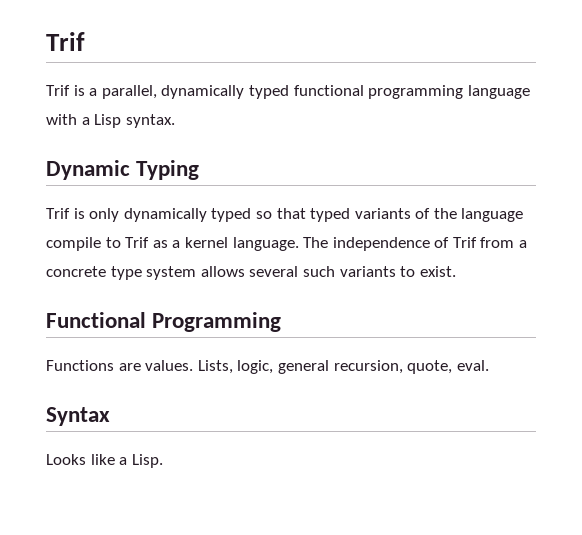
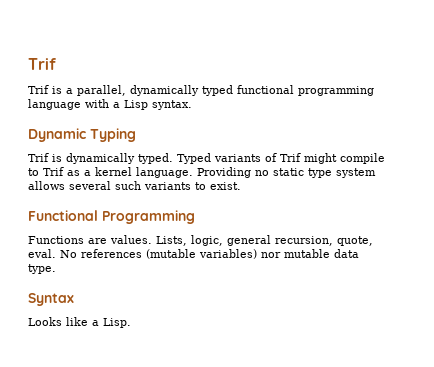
- Trif is only dynamically typed so that typed variants of the language compile to Trif as a kernel language.
+ Trif is dynamically typed. Typed variants of Trif might compile to Trif as a kernel language.
- The independence of Trif from a concrete type system allows several such variants to exist.
+ Providing no static type system allows several such variants to exist.
+ No references (mutable variables) nor mutable data type.

